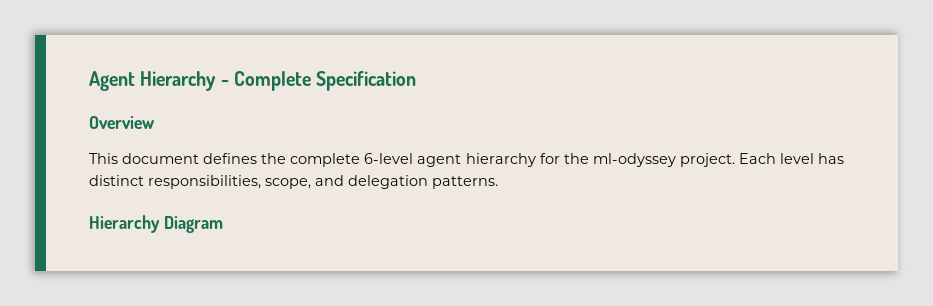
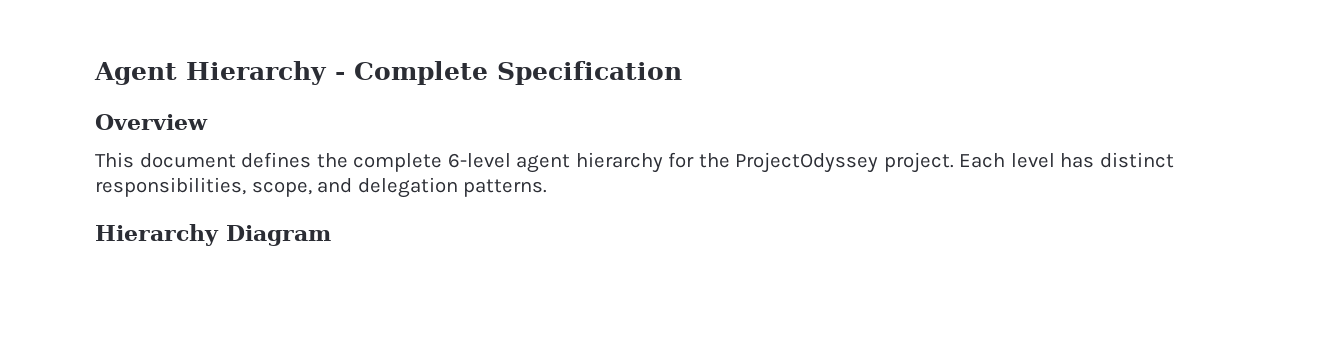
- This document defines the complete 6-level agent hierarchy for the ml-odyssey project.
+ This document defines the complete 6-level agent hierarchy for the ProjectOdyssey project.

